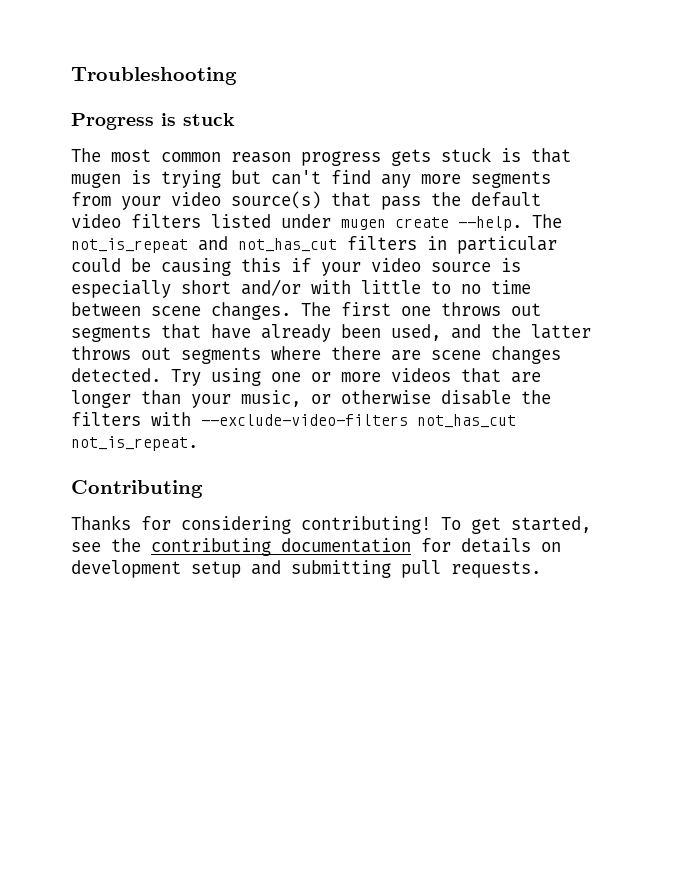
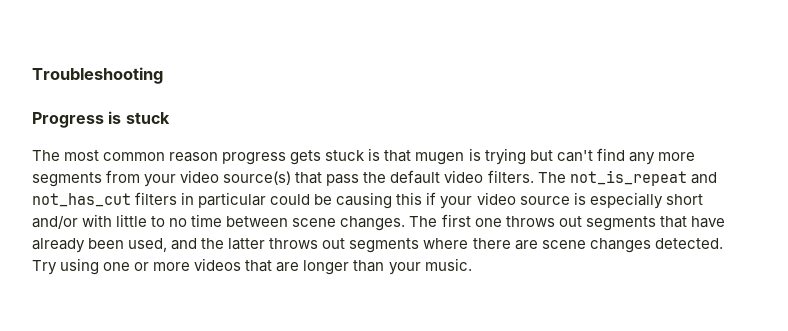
- The most common reason progress gets stuck is that mugen is trying but can't find any more segments from your video source(s) that pass the default video filters listed under mugen create --help.
+ The most common reason progress gets stuck is that mugen is trying but can't find any more segments from your video source(s) that pass the default video filters.
- Try using one or more videos that are longer than your music, or otherwise disable the filters with --exclude-video-filters not_has_cut not_is_repeat.
- Contributing
- Thanks for considering contributing! To get started, see the contributing documentation for details on development setup and submitting pull requests.
+ Try using one or more videos that are longer than your music.

